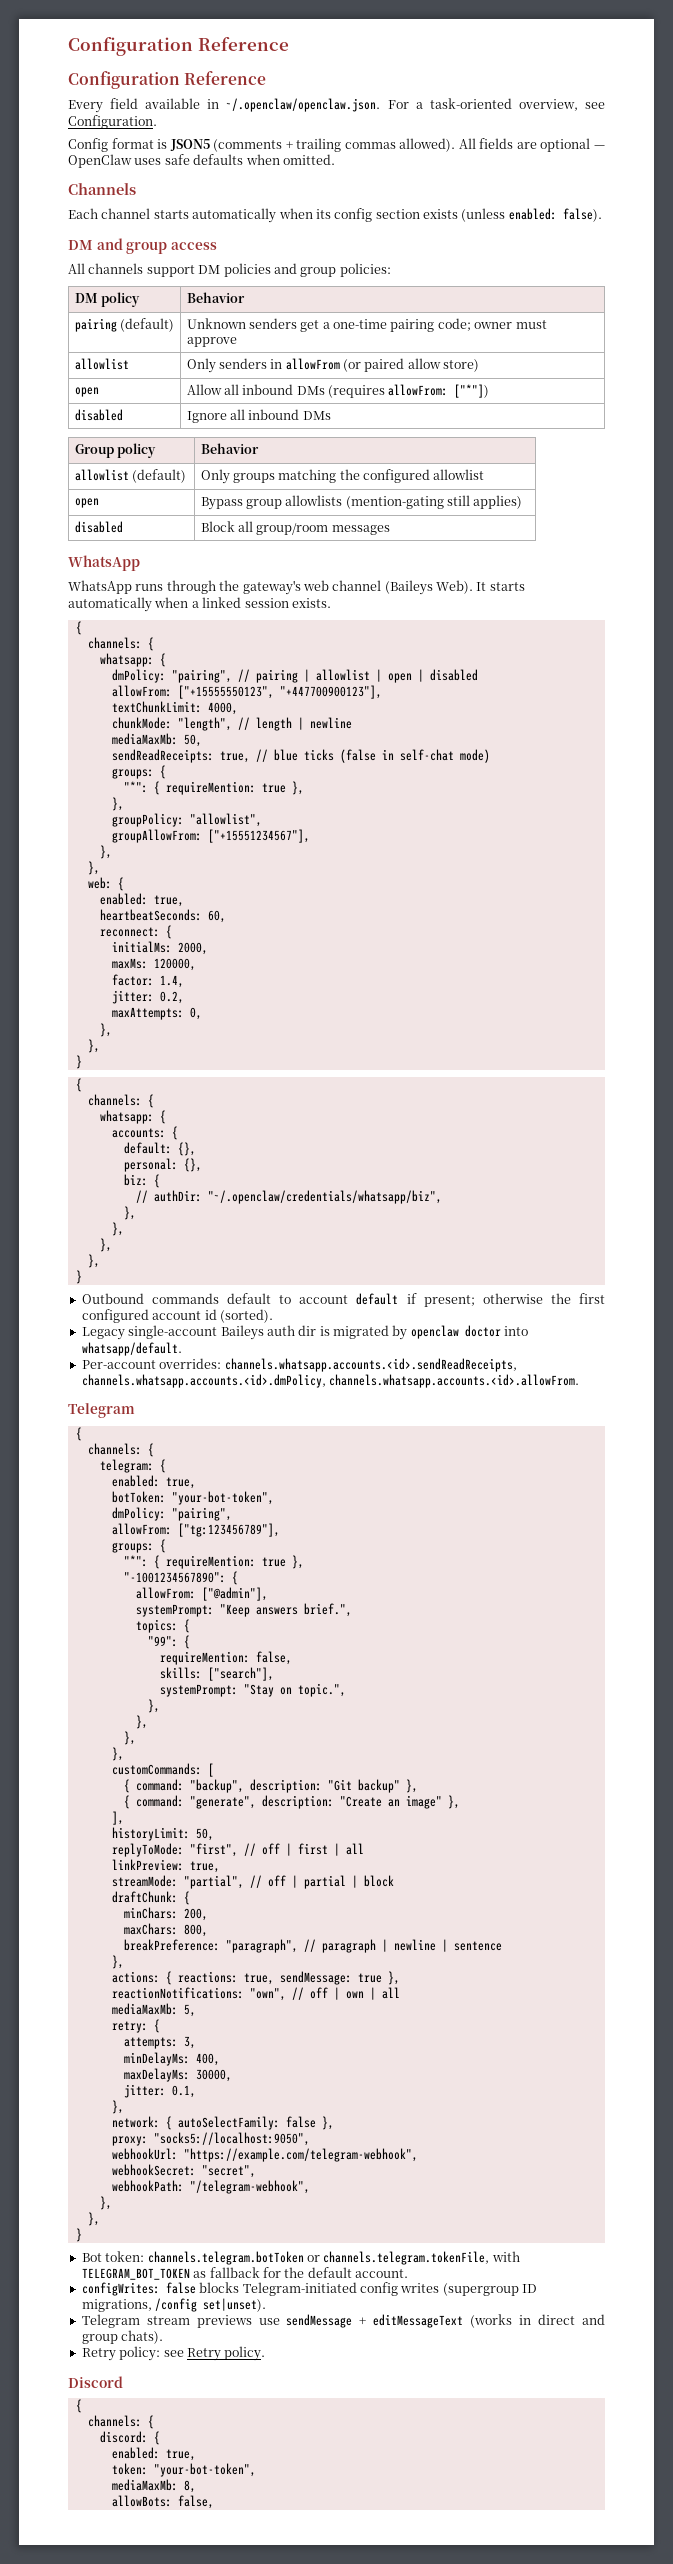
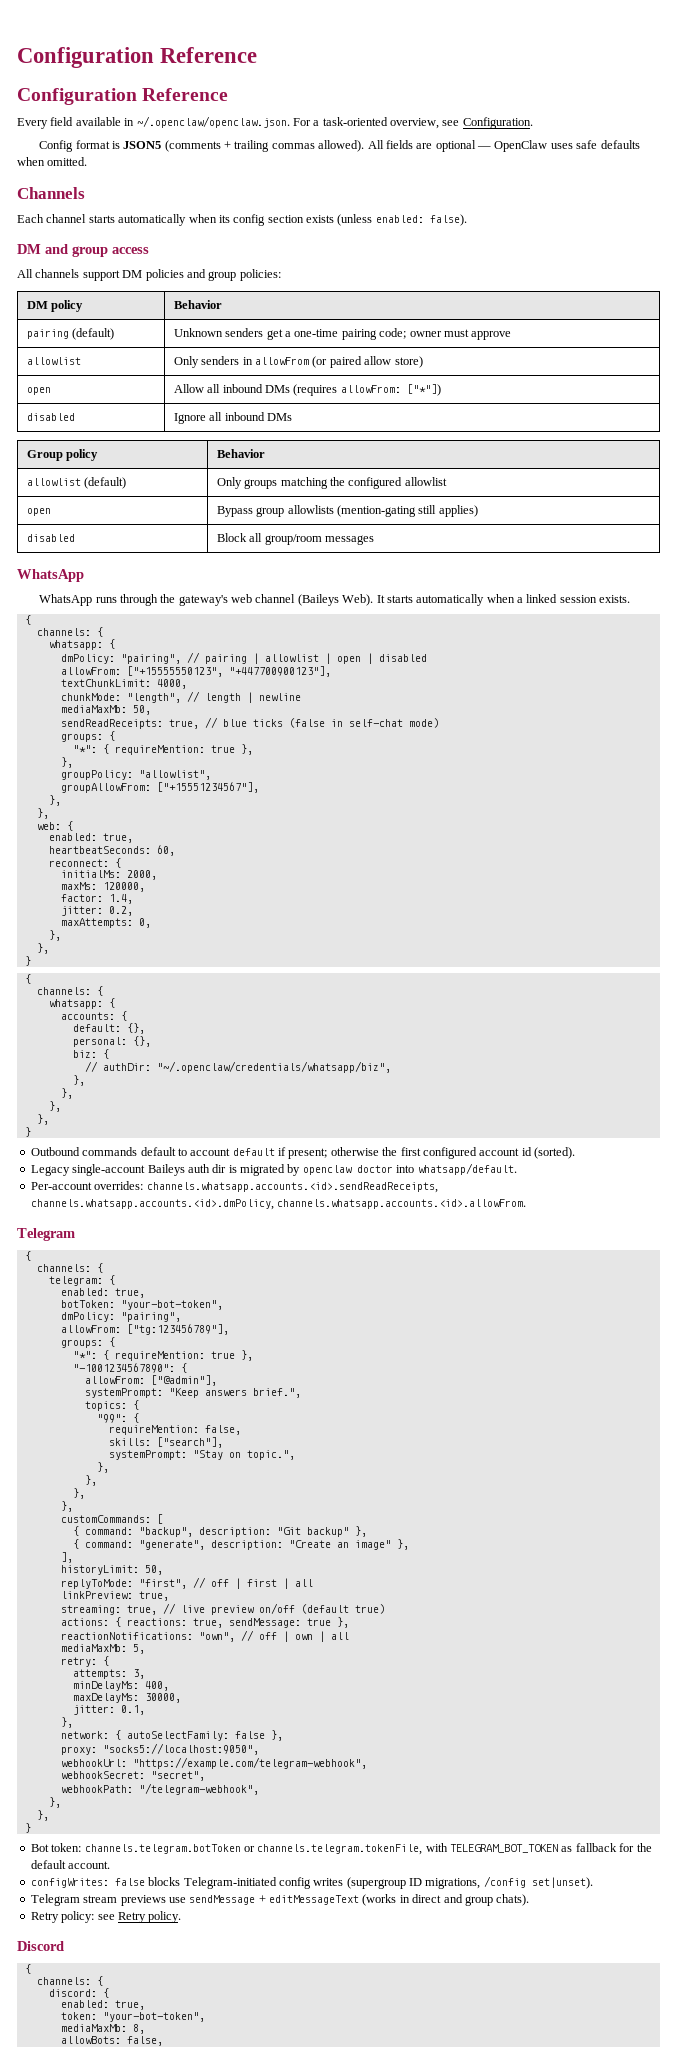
- streamMode: "partial", // off | partial | block
- draftChunk: {
- minChars: 200,
- maxChars: 800,
- breakPreference: "paragraph", // paragraph | newline | sentence
- },
+ streaming: true, // live preview on/off (default true)

